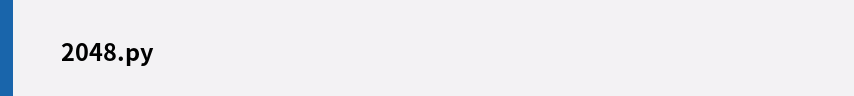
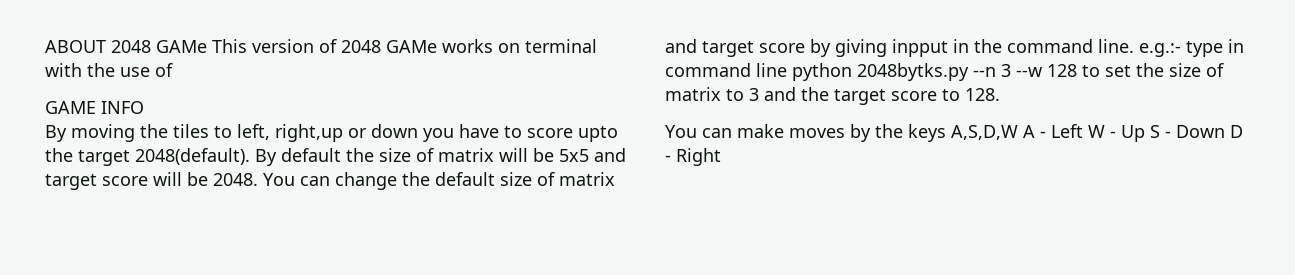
- 2048.py
+ ABOUT 2048 GAMe This version of 2048 GAMe works on terminal with the use of
+ GAME INFO
+ By moving the tiles to left, right,up or down you have to score upto the target 2048(default). By default the size of matrix will be 5x5 and target score will be 2048. You can change the default size of matrix and target score by giving inpput in the command line. e.g.:- type in command line python 2048bytks.py --n 3 --w 128 to set the size of matrix to 3 and the target score to 128.
+ You can make moves by the keys A,S,D,W A - Left W - Up S - Down D - Right

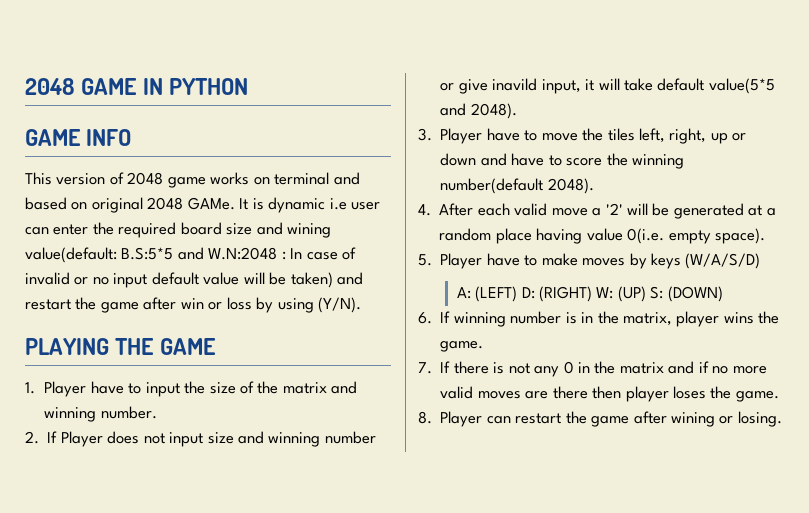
- ABOUT 2048 GAMe This version of 2048 GAMe works on terminal with the use of
+ 2048 GAME IN PYTHON
  GAME INFO
- By moving the tiles to left, right,up or down you have to score upto the target 2048(default). By default the size of matrix will be 5x5 and target score will be 2048. You can change the default size of matrix and target score by giving inpput in the command line. e.g.:- type in command line python 2048bytks.py --n 3 --w 128 to set the size of matrix to 3 and the target score to 128.
- You can make moves by the keys A,S,D,W A - Left W - Up S - Down D - Right
+ This version of 2048 game works on terminal and based on original 2048 GAMe. It is dynamic i.e user can enter the required board size and wining value(default: B.S:5*5 and W.N:2048 : In case of invalid or no input default value will be taken) and restart the game after win or loss by using (Y/N).
+ PLAYING THE GAME
+ 1. Player have to input the size of the matrix and winning number.
+ 2. If Player does not input size and winning number or give inavild input, it will take default value(5*5 and 2048).
+ 3. Player have to move the tiles left, right, up or down and have to score the winning number(default 2048).
+ 4. After each valid move a '2' will be generated at a random place having value 0(i.e. empty space).
+ 5. Player have to make moves by keys (W/A/S/D)
+ A: (LEFT) D: (RIGHT) W: (UP) S: (DOWN)
+ 6. If winning number is in the matrix, player wins the game.
+ 7. If there is not any 0 in the matrix and if no more valid moves are there then player loses the game.
+ 8. Player can restart the game after wining or losing.

